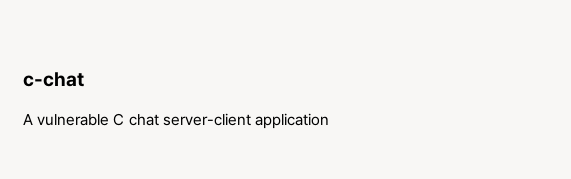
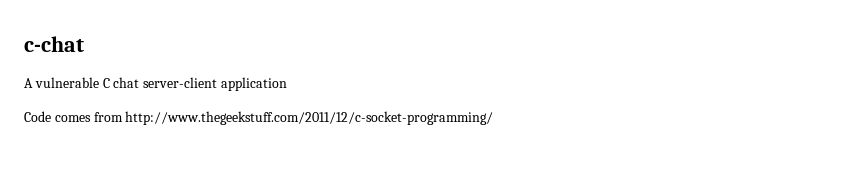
+ Code comes from http://www.thegeekstuff.com/2011/12/c-socket-programming/

